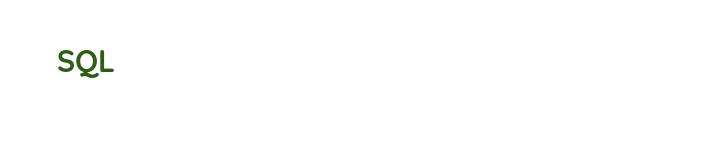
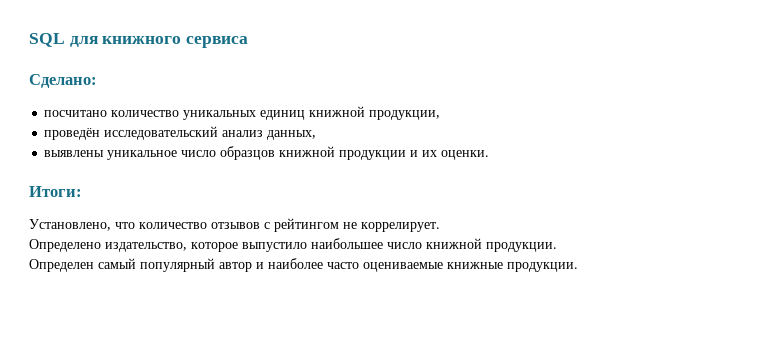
- SQL
+ SQL для книжного сервиса
+ Сделано:
+ посчитано количество уникальных единиц книжной продукции,
+ проведён исследовательский анализ данных,
+ выявлены уникальное число образцов книжной продукции и их оценки.
+ Итоги:
+ Установлено, что количество отзывов с рейтингом не коррелирует.
+ Определено издательство, которое выпустило наибольшее число книжной продукции.
+ Определен самый популярный автор и наиболее часто оцениваемые книжные продукции.

